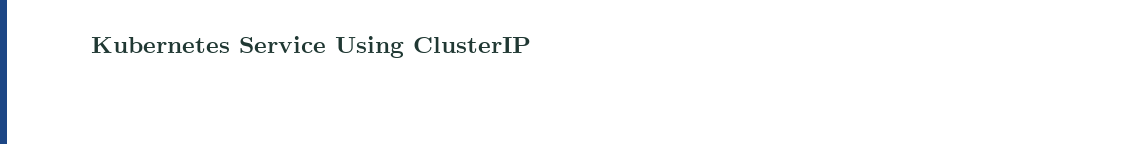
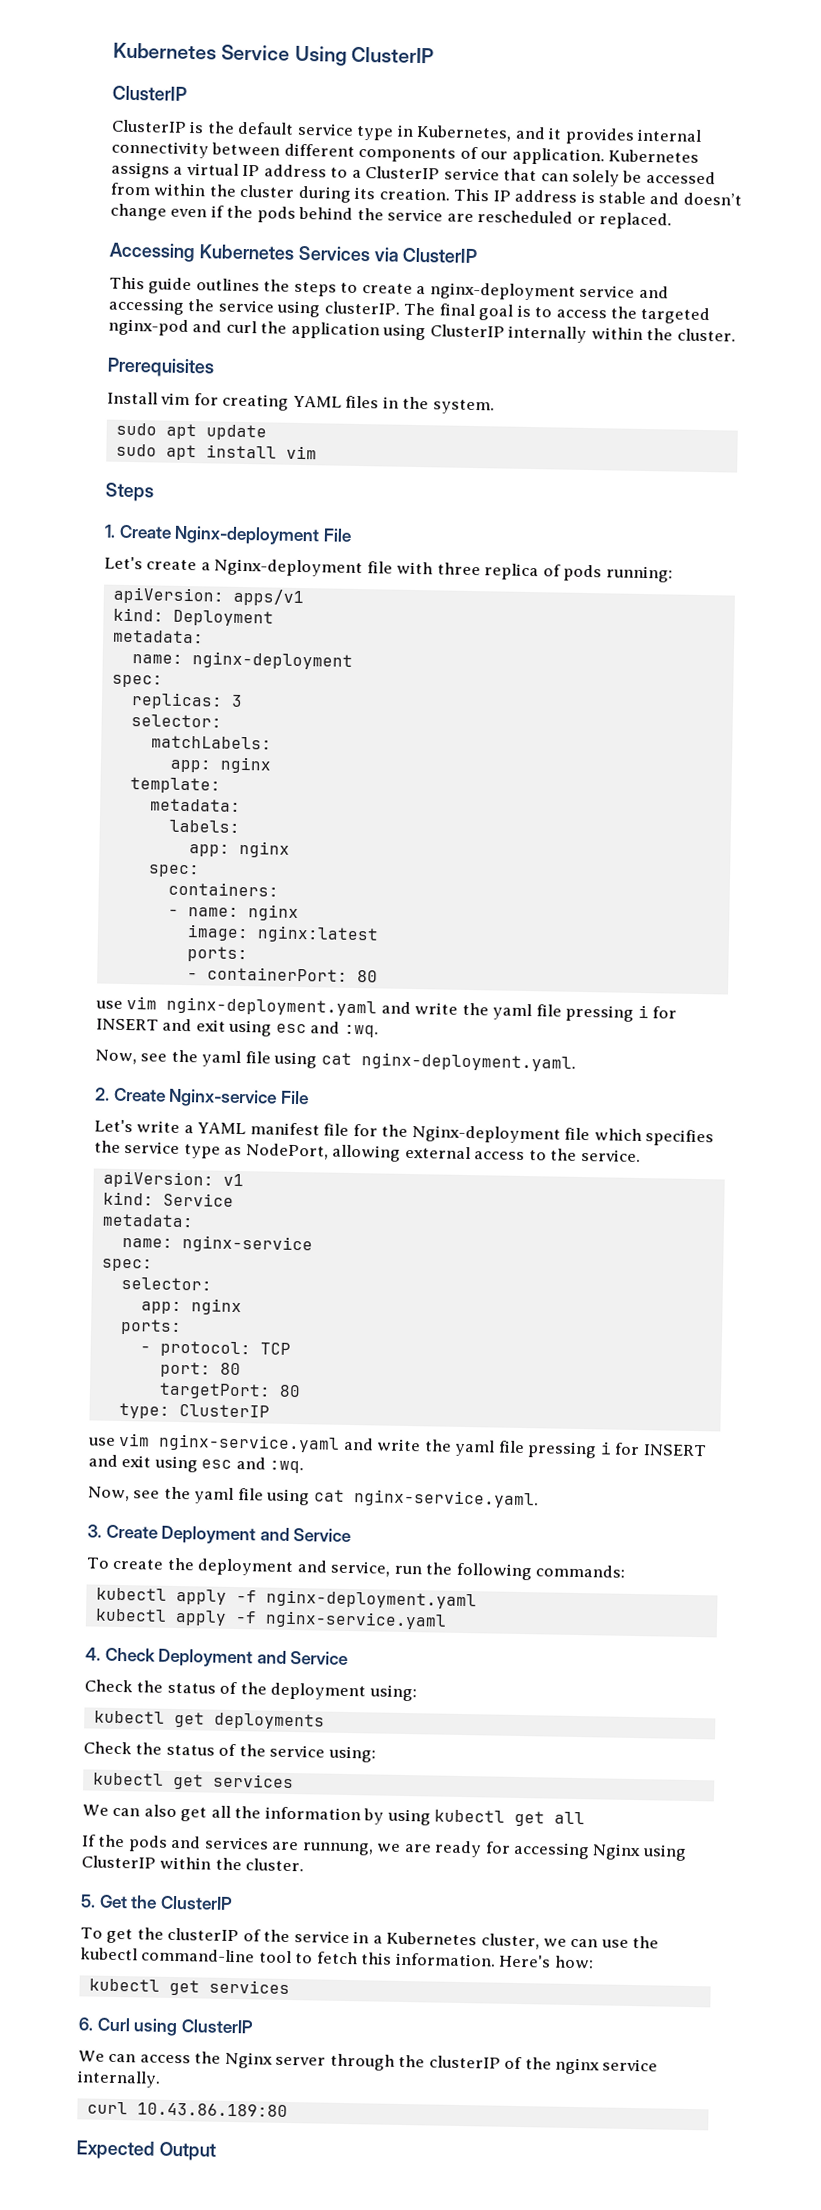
  Kubernetes Service Using ClusterIP
+ ClusterIP
+ ClusterIP is the default service type in Kubernetes, and it provides internal connectivity between different components of our application. Kubernetes assigns a virtual IP address to a ClusterIP service that can solely be accessed from within the cluster during its creation. This IP address is stable and doesn’t change even if the pods behind the service are rescheduled or replaced.
+ Accessing Kubernetes Services via ClusterIP
+ This guide outlines the steps to create a nginx-deployment service and accessing the service using clusterIP. The final goal is to access the targeted nginx-pod and curl the application using ClusterIP internally within the cluster.
+ Prerequisites
+ Install vim for creating YAML files in the system.
+ sudo apt update
+ sudo apt install vim
+ Steps
+ 1. Create Nginx-deployment File
+ Let's create a Nginx-deployment file with three replica of pods running:
+ apiVersion: apps/v1
+ kind: Deployment
+ metadata:
+ name: nginx-deployment
+ spec:
+ replicas: 3
+ selector:
+ matchLabels:
+ app: nginx
+ template:
+ metadata:
+ labels:
+ app: nginx
+ spec:
+ containers:
+ - name: nginx
+ image: nginx:latest
+ ports:
+ - containerPort: 80
+ use vim nginx-deployment.yaml and write the yaml file pressing i for INSERT and exit using esc and :wq.
+ Now, see the yaml file using cat nginx-deployment.yaml.
+ 2. Create Nginx-service File
+ Let's write a YAML manifest file for the Nginx-deployment file which specifies the service type as NodePort, allowing external access to the service.
+ apiVersion: v1
+ kind: Service
+ metadata:
+ name: nginx-service
+ spec:
+ selector:
+ app: nginx
+ ports:
+ - protocol: TCP
+ port: 80
+ targetPort: 80
+ type: ClusterIP
+ use vim nginx-service.yaml and write the yaml file pressing i for INSERT and exit using esc and :wq.
+ Now, see the yaml file using cat nginx-service.yaml.
+ 3. Create Deployment and Service
+ To create the deployment and service, run the following commands:
+ kubectl apply -f nginx-deployment.yaml
+ kubectl apply -f nginx-service.yaml
+ 4. Check Deployment and Service
+ Check the status of the deployment using:
+ kubectl get deployments
+ Check the status of the service using:
+ kubectl get services
+ We can also get all the information by using kubectl get all
+ If the pods and services are runnung, we are ready for accessing Nginx using ClusterIP within the cluster.
+ 5. Get the ClusterIP
+ To get the clusterIP of the service in a Kubernetes cluster, we can use the kubectl command-line tool to fetch this information. Here's how:
+ kubectl get services
+ 6. Curl using ClusterIP
+ We can access the Nginx server through the clusterIP of the nginx service internally.
+ curl 10.43.86.189:80
+ Expected Output

